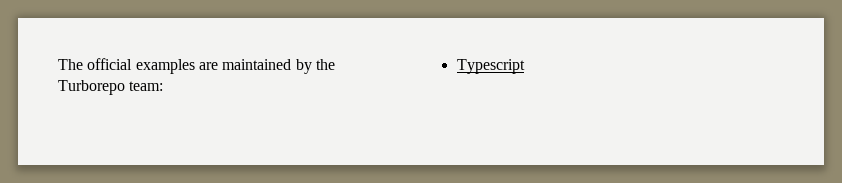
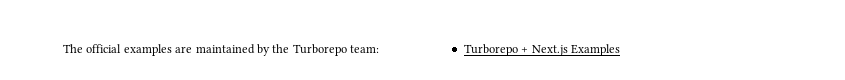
- Typescript
+ Turborepo + Next.js Examples

